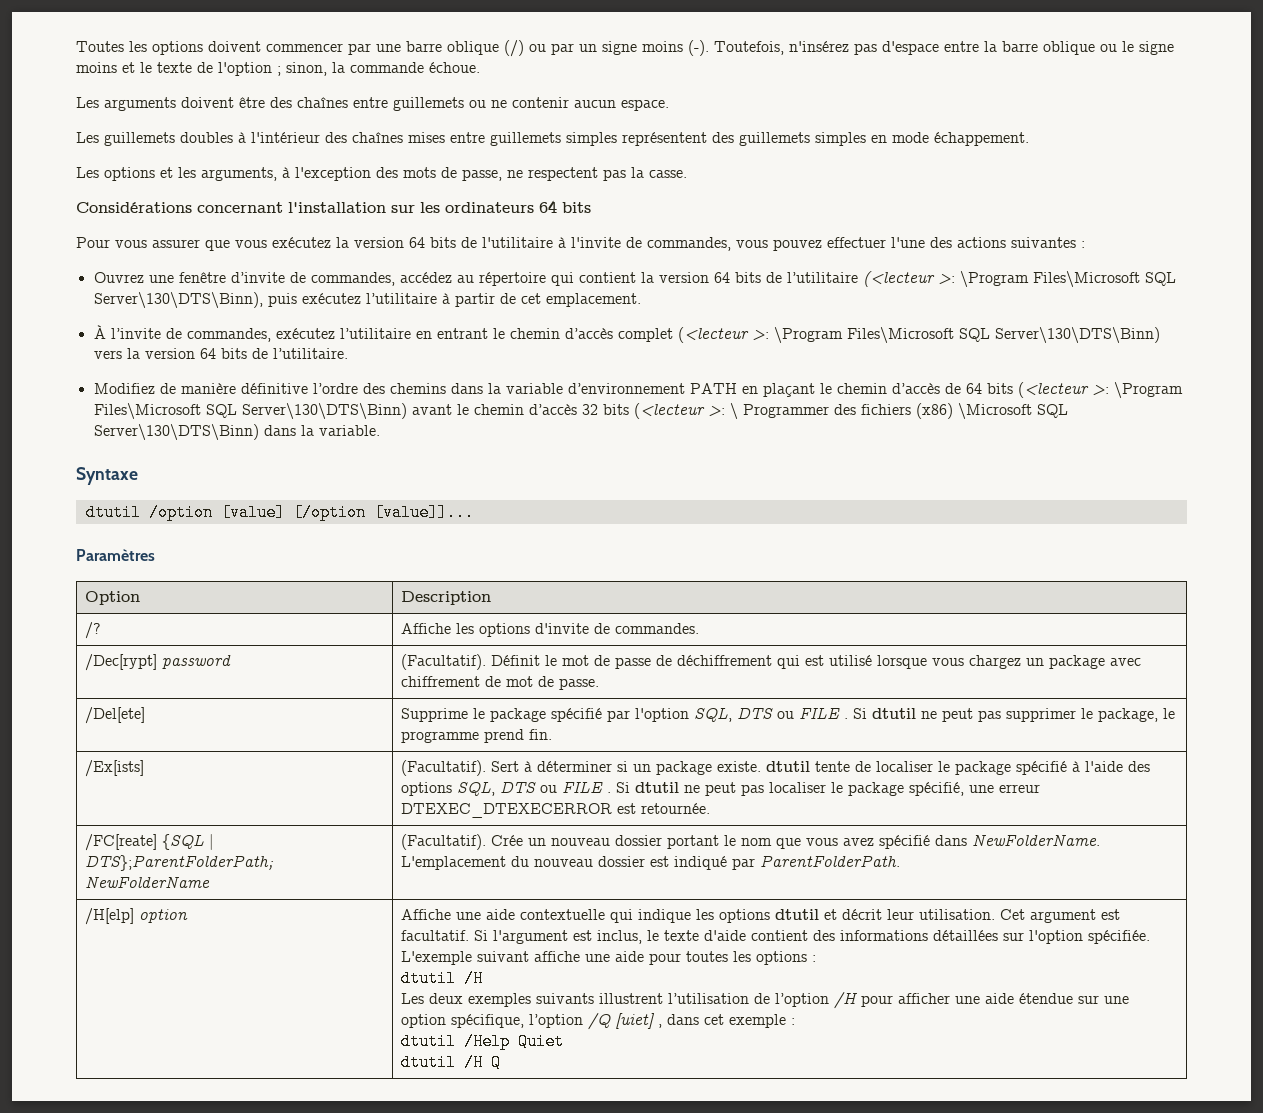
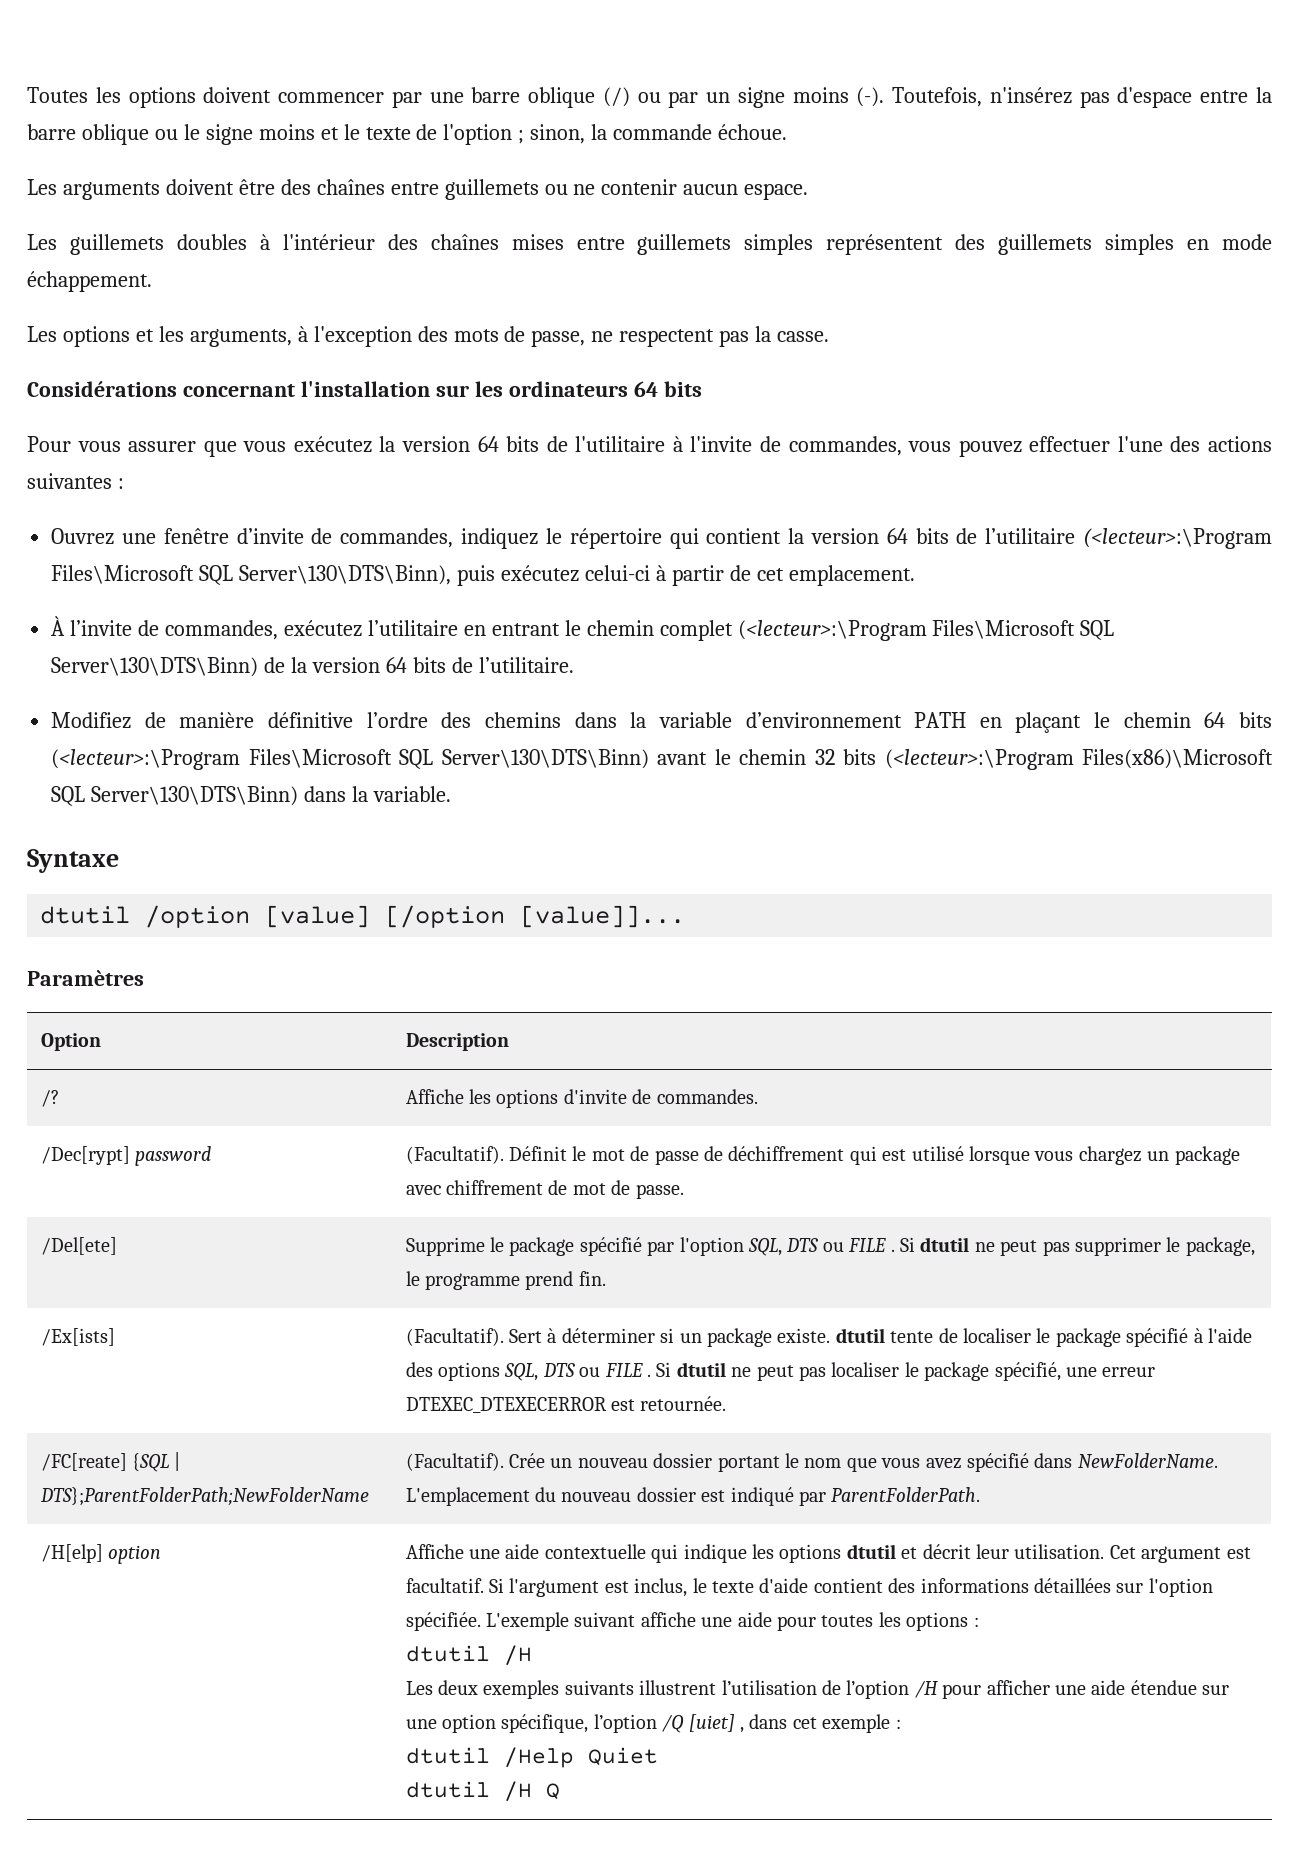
- Ouvrez une fenêtre d’invite de commandes, accédez au répertoire qui contient la version 64 bits de l’utilitaire (<lecteur >: \Program Files\Microsoft SQL Server\130\DTS\Binn), puis exécutez l’utilitaire à partir de cet emplacement.
+ Ouvrez une fenêtre d’invite de commandes, indiquez le répertoire qui contient la version 64 bits de l’utilitaire (<lecteur>:\Program Files\Microsoft SQL Server\130\DTS\Binn), puis exécutez celui-ci à partir de cet emplacement.
- À l’invite de commandes, exécutez l’utilitaire en entrant le chemin d’accès complet (<lecteur >: \Program Files\Microsoft SQL Server\130\DTS\Binn) vers la version 64 bits de l’utilitaire.
+ À l’invite de commandes, exécutez l’utilitaire en entrant le chemin complet (<lecteur>:\Program Files\Microsoft SQL Server\130\DTS\Binn) de la version 64 bits de l’utilitaire.
- Modifiez de manière définitive l’ordre des chemins dans la variable d’environnement PATH en plaçant le chemin d’accès de 64 bits (<lecteur >: \Program Files\Microsoft SQL Server\130\DTS\Binn) avant le chemin d’accès 32 bits (<lecteur >: \ Programmer des fichiers (x86) \Microsoft SQL Server\130\DTS\Binn) dans la variable.
+ Modifiez de manière définitive l’ordre des chemins dans la variable d’environnement PATH en plaçant le chemin 64 bits (<lecteur>:\Program Files\Microsoft SQL Server\130\DTS\Binn) avant le chemin 32 bits (<lecteur>:\Program Files(x86)\Microsoft SQL Server\130\DTS\Binn) dans la variable.

